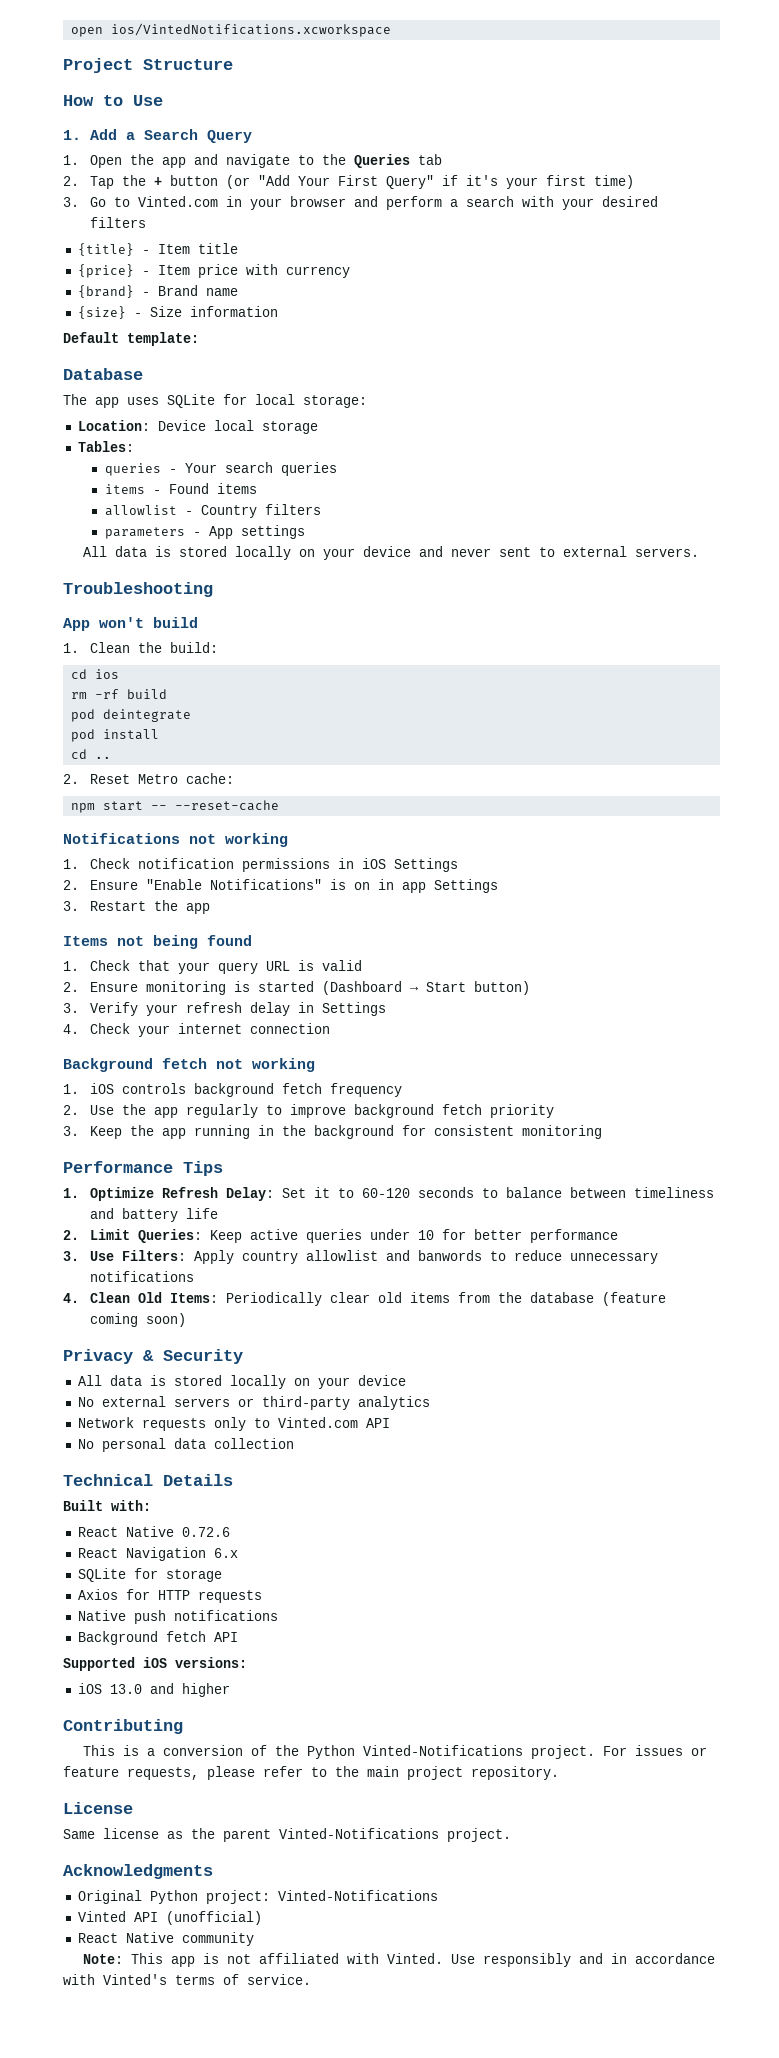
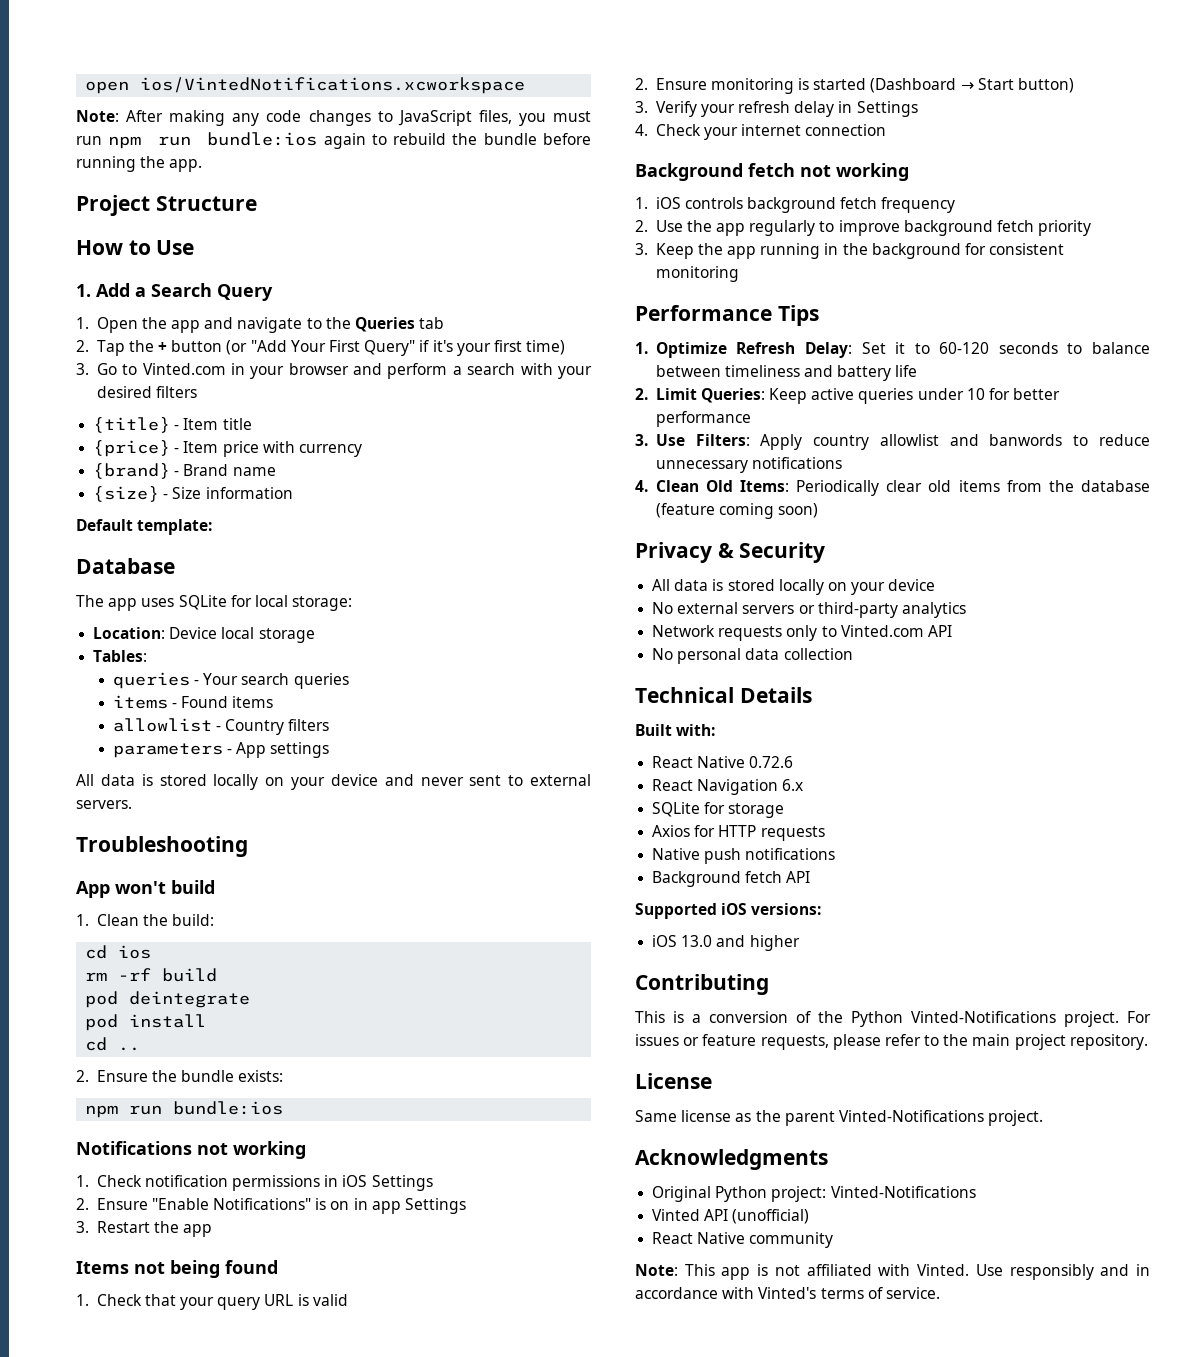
+ Note: After making any code changes to JavaScript files, you must run npm run bundle:ios again to rebuild the bundle before running the app.
- 2. Reset Metro cache:
- npm start -- --reset-cache
+ 2. Ensure the bundle exists:
+ npm run bundle:ios

